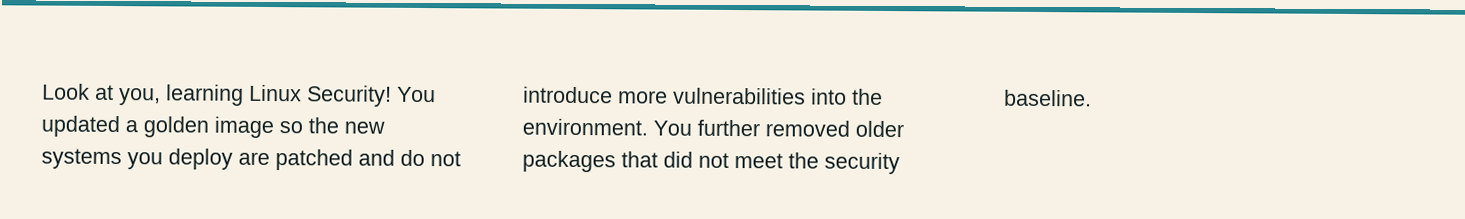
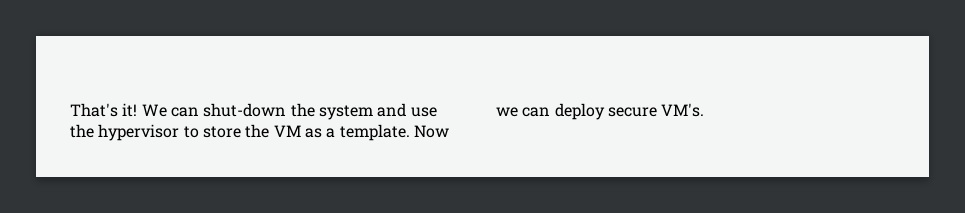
- Look at you, learning Linux Security! You updated a golden image so the new systems you deploy are patched and do not introduce more vulnerabilities into the environment. You further removed older packages that did not meet the security baseline.
+ That's it! We can shut-down the system and use the hypervisor to store the VM as a template. Now we can deploy secure VM's.

